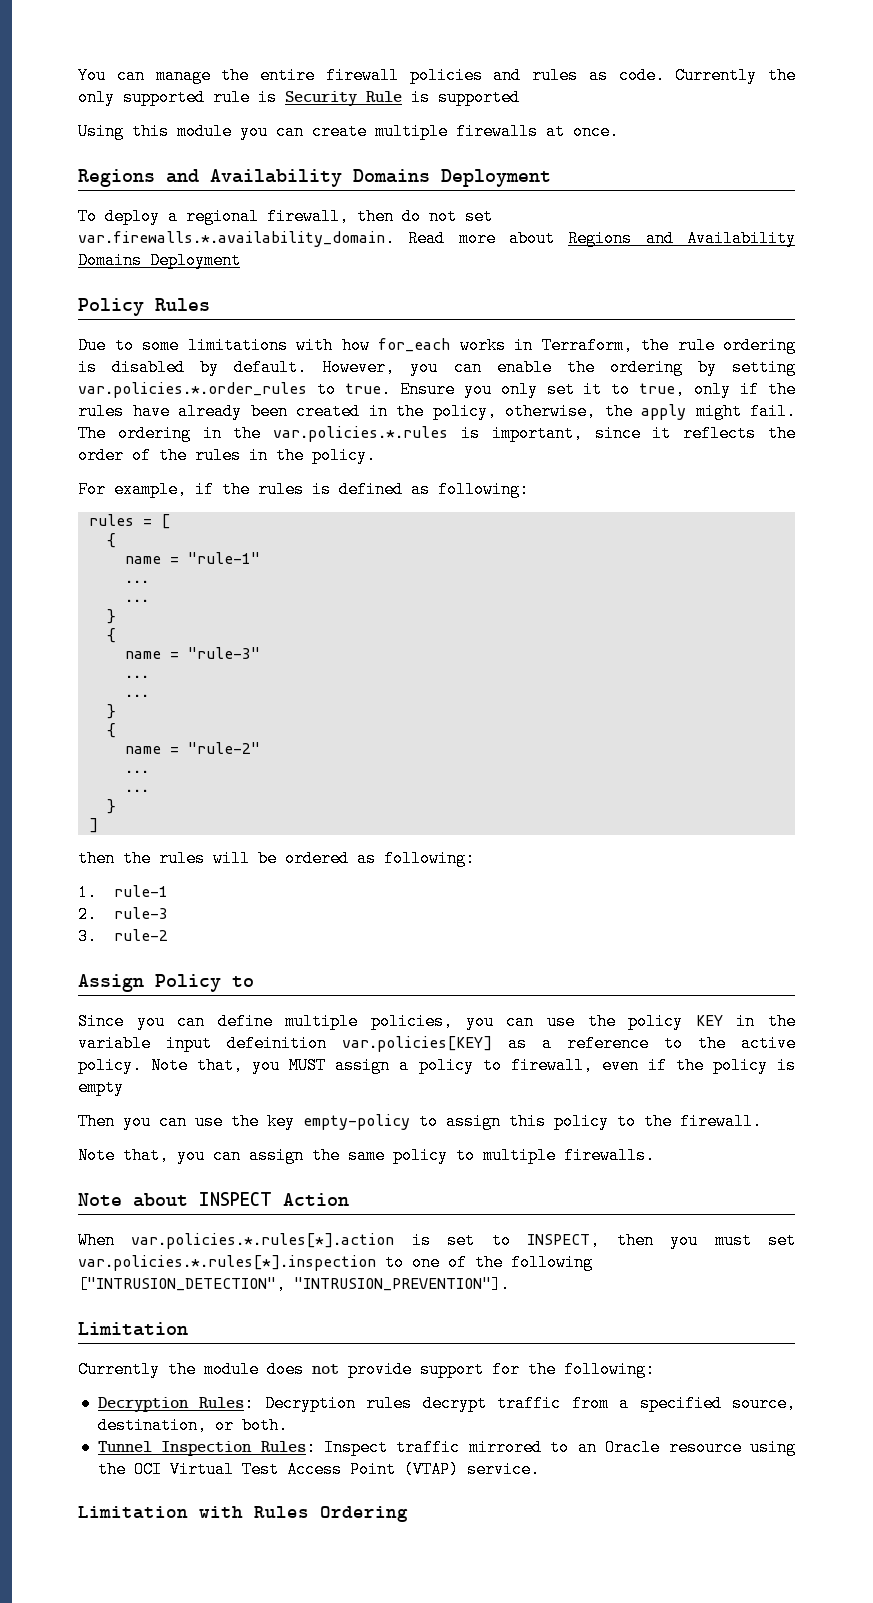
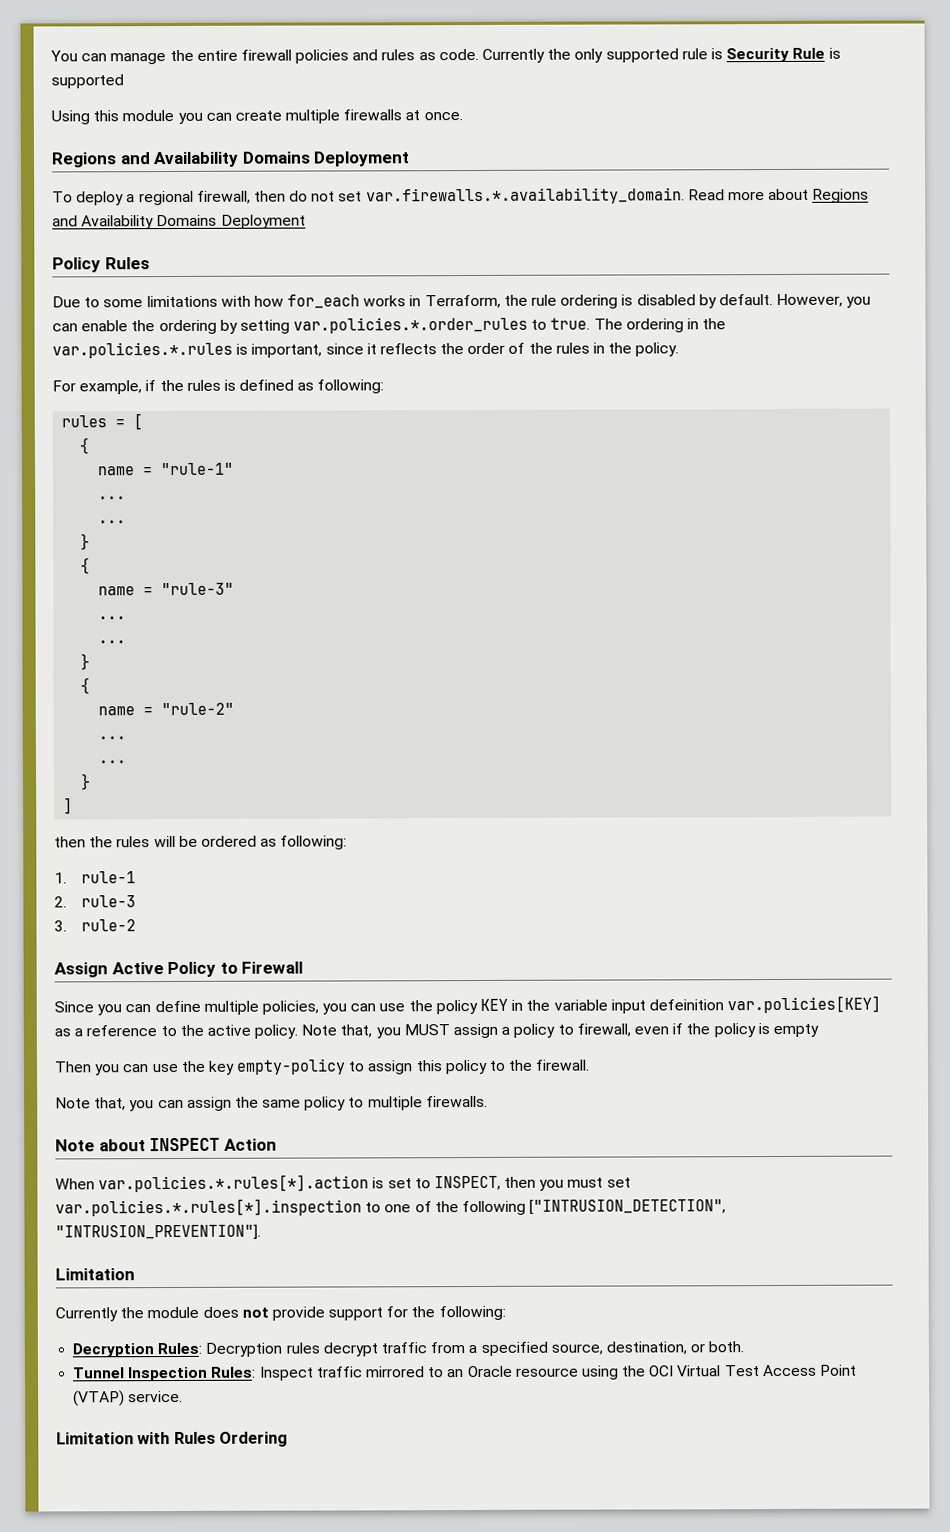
- Ensure you only set it to true, only if the rules have already been created in the policy, otherwise, the apply might fail.
- Assign Policy to
+ Assign Active Policy to Firewall

